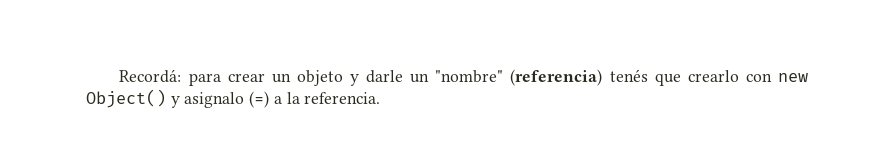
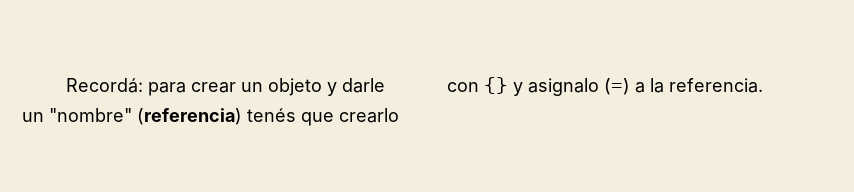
- Recordá: para crear un objeto y darle un "nombre" (referencia) tenés que crearlo con new Object() y asignalo (=) a la referencia.
+ Recordá: para crear un objeto y darle un "nombre" (referencia) tenés que crearlo con {} y asignalo (=) a la referencia.

